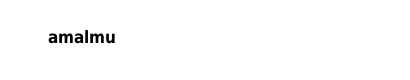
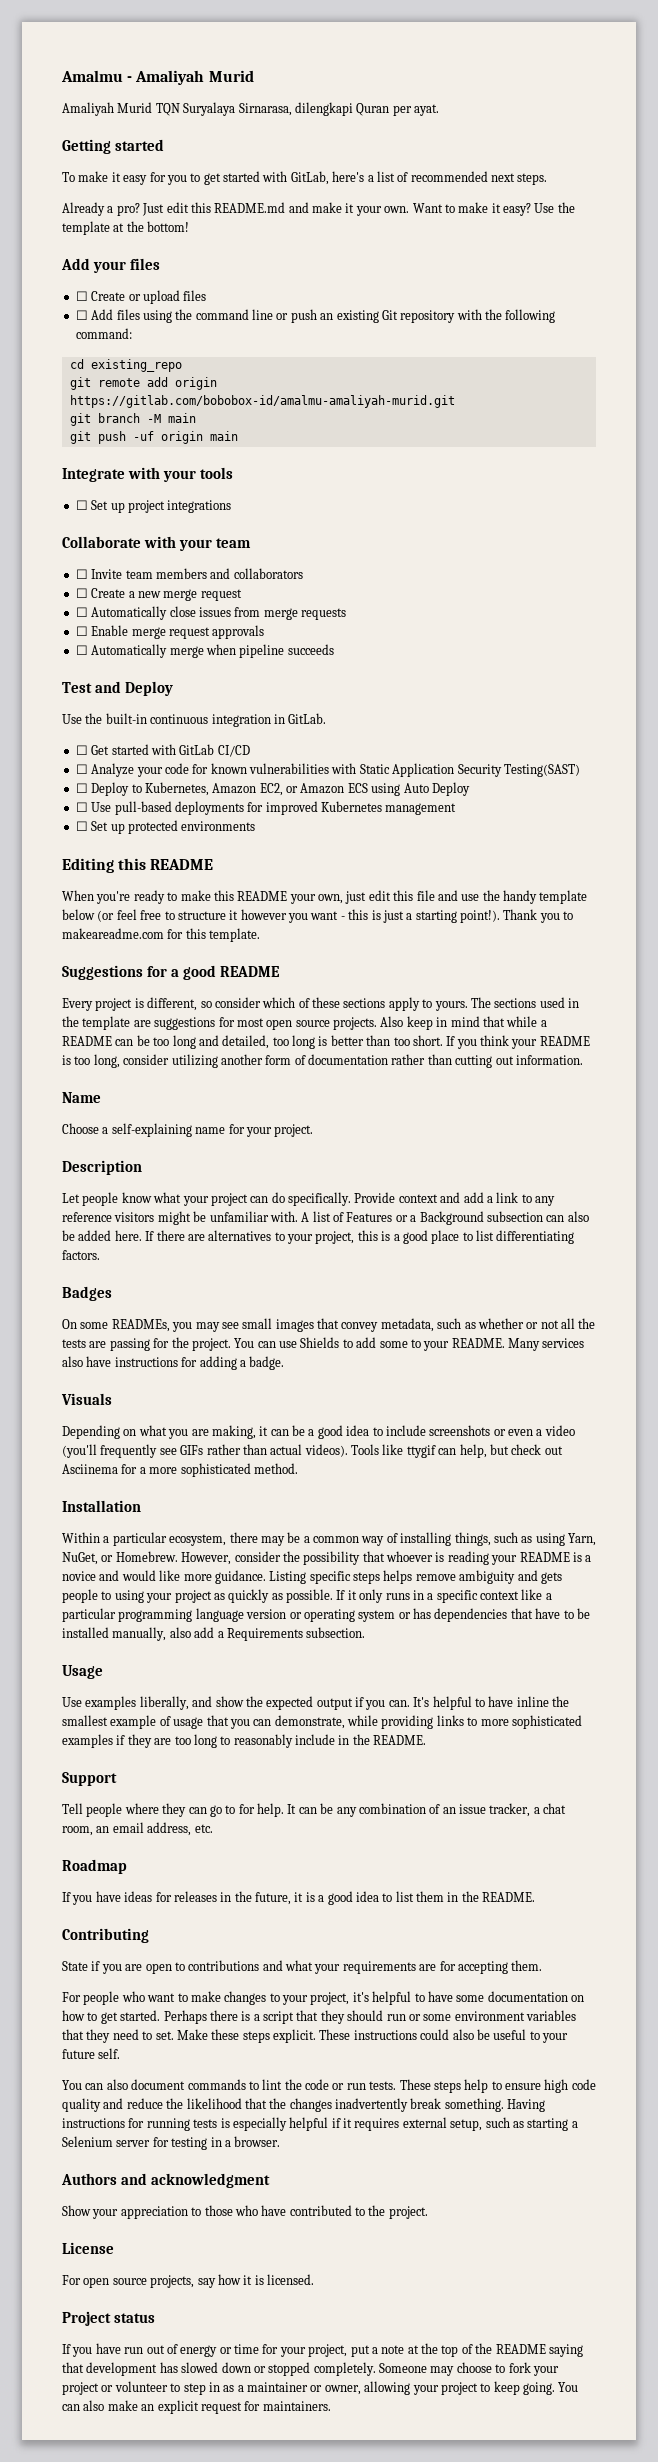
- amalmu
+ Amalmu - Amaliyah Murid
+ Amaliyah Murid TQN Suryalaya Sirnarasa, dilengkapi Quran per ayat.
+ Getting started
+ To make it easy for you to get started with GitLab, here's a list of recommended next steps.
+ Already a pro? Just edit this README.md and make it your own. Want to make it easy? Use the template at the bottom!
+ Add your files
+ ☐ Create or upload files
+ ☐ Add files using the command line or push an existing Git repository with the following command:
+ cd existing_repo
+ git remote add origin https://gitlab.com/bobobox-id/amalmu-amaliyah-murid.git
+ git branch -M main
+ git push -uf origin main
+ Integrate with your tools
+ ☐ Set up project integrations
+ Collaborate with your team
+ ☐ Invite team members and collaborators
+ ☐ Create a new merge request
+ ☐ Automatically close issues from merge requests
+ ☐ Enable merge request approvals
+ ☐ Automatically merge when pipeline succeeds
+ Test and Deploy
+ Use the built-in continuous integration in GitLab.
+ ☐ Get started with GitLab CI/CD
+ ☐ Analyze your code for known vulnerabilities with Static Application Security Testing(SAST)
+ ☐ Deploy to Kubernetes, Amazon EC2, or Amazon ECS using Auto Deploy
+ ☐ Use pull-based deployments for improved Kubernetes management
+ ☐ Set up protected environments
+ Editing this README
+ When you're ready to make this README your own, just edit this file and use the handy template below (or feel free to structure it however you want - this is just a starting point!). Thank you to makeareadme.com for this template.
+ Suggestions for a good README
+ Every project is different, so consider which of these sections apply to yours. The sections used in the template are suggestions for most open source projects. Also keep in mind that while a README can be too long and detailed, too long is better than too short. If you think your README is too long, consider utilizing another form of documentation rather than cutting out information.
+ Name
+ Choose a self-explaining name for your project.
+ Description
+ Let people know what your project can do specifically. Provide context and add a link to any reference visitors might be unfamiliar with. A list of Features or a Background subsection can also be added here. If there are alternatives to your project, this is a good place to list differentiating factors.
+ Badges
+ On some READMEs, you may see small images that convey metadata, such as whether or not all the tests are passing for the project. You can use Shields to add some to your README. Many services also have instructions for adding a badge.
+ Visuals
+ Depending on what you are making, it can be a good idea to include screenshots or even a video (you'll frequently see GIFs rather than actual videos). Tools like ttygif can help, but check out Asciinema for a more sophisticated method.
+ Installation
+ Within a particular ecosystem, there may be a common way of installing things, such as using Yarn, NuGet, or Homebrew. However, consider the possibility that whoever is reading your README is a novice and would like more guidance. Listing specific steps helps remove ambiguity and gets people to using your project as quickly as possible. If it only runs in a specific context like a particular programming language version or operating system or has dependencies that have to be installed manually, also add a Requirements subsection.
+ Usage
+ Use examples liberally, and show the expected output if you can. It's helpful to have inline the smallest example of usage that you can demonstrate, while providing links to more sophisticated examples if they are too long to reasonably include in the README.
+ Support
+ Tell people where they can go to for help. It can be any combination of an issue tracker, a chat room, an email address, etc.
+ Roadmap
+ If you have ideas for releases in the future, it is a good idea to list them in the README.
+ Contributing
+ State if you are open to contributions and what your requirements are for accepting them.
+ For people who want to make changes to your project, it's helpful to have some documentation on how to get started. Perhaps there is a script that they should run or some environment variables that they need to set. Make these steps explicit. These instructions could also be useful to your future self.
+ You can also document commands to lint the code or run tests. These steps help to ensure high code quality and reduce the likelihood that the changes inadvertently break something. Having instructions for running tests is especially helpful if it requires external setup, such as starting a Selenium server for testing in a browser.
+ Authors and acknowledgment
+ Show your appreciation to those who have contributed to the project.
+ License
+ For open source projects, say how it is licensed.
+ Project status
+ If you have run out of energy or time for your project, put a note at the top of the README saying that development has slowed down or stopped completely. Someone may choose to fork your project or volunteer to step in as a maintainer or owner, allowing your project to keep going. You can also make an explicit request for maintainers.

